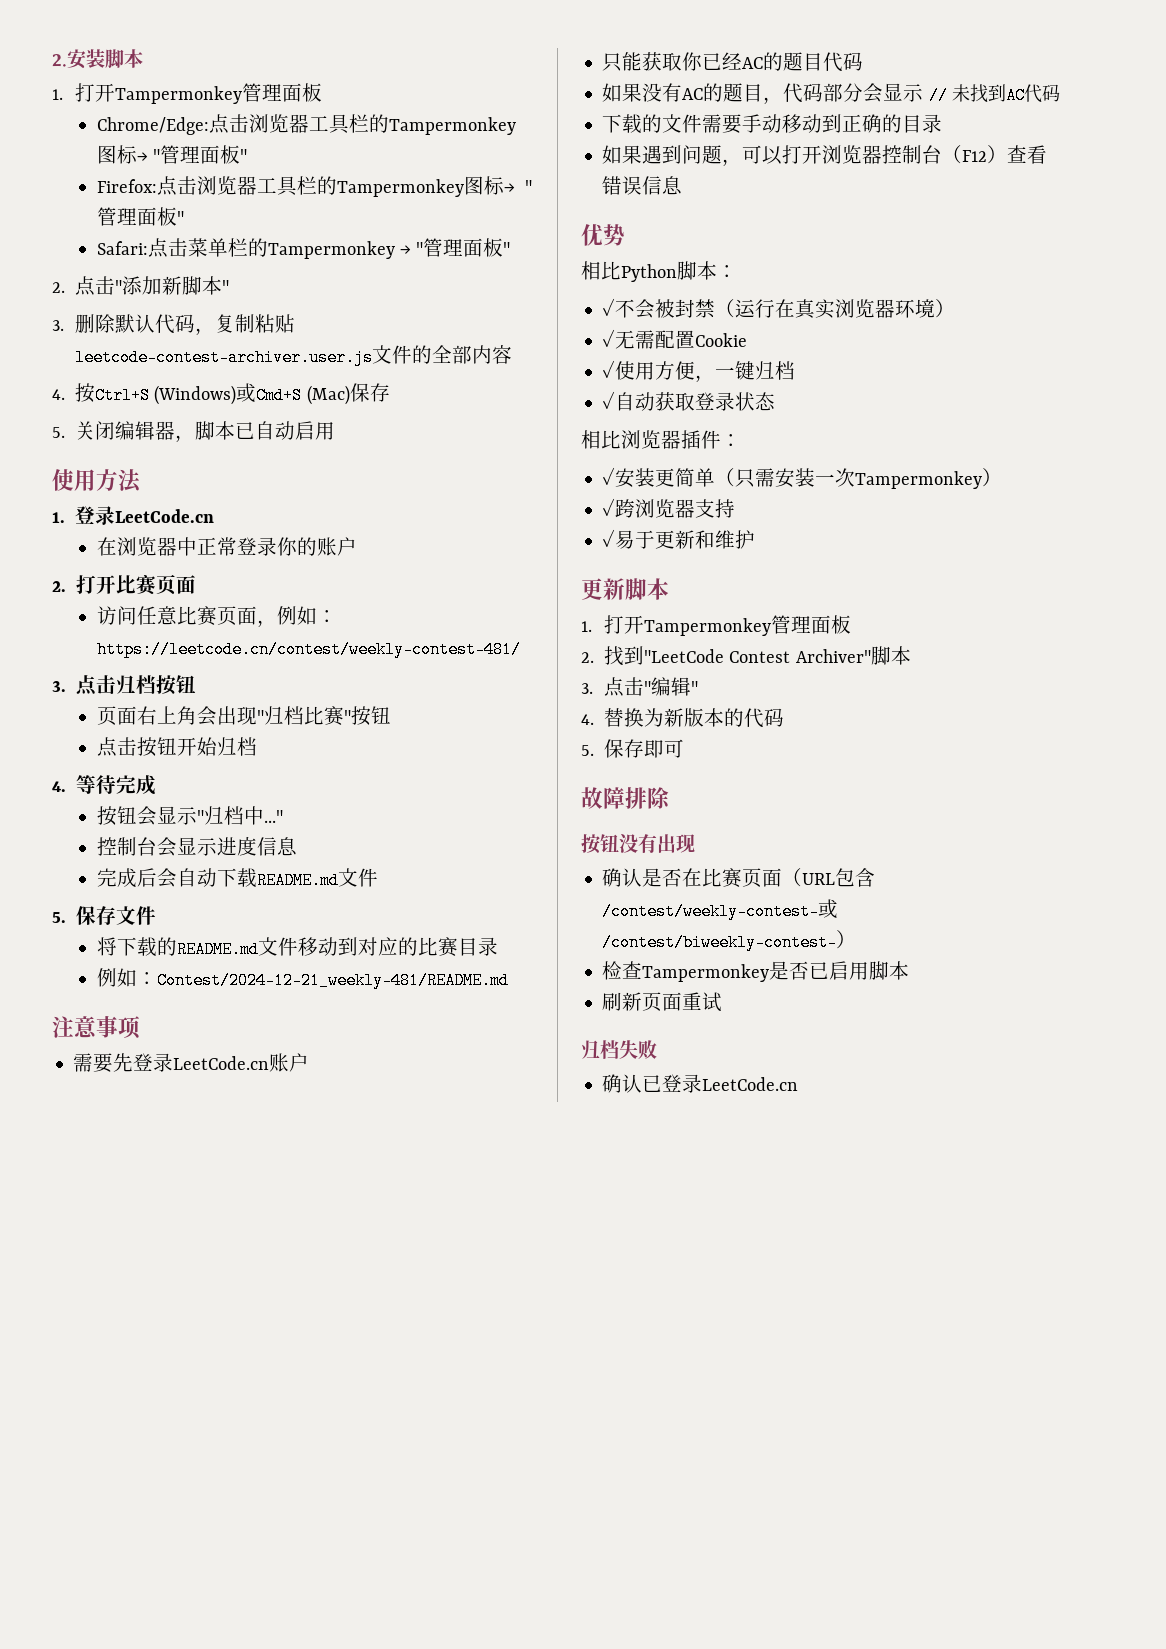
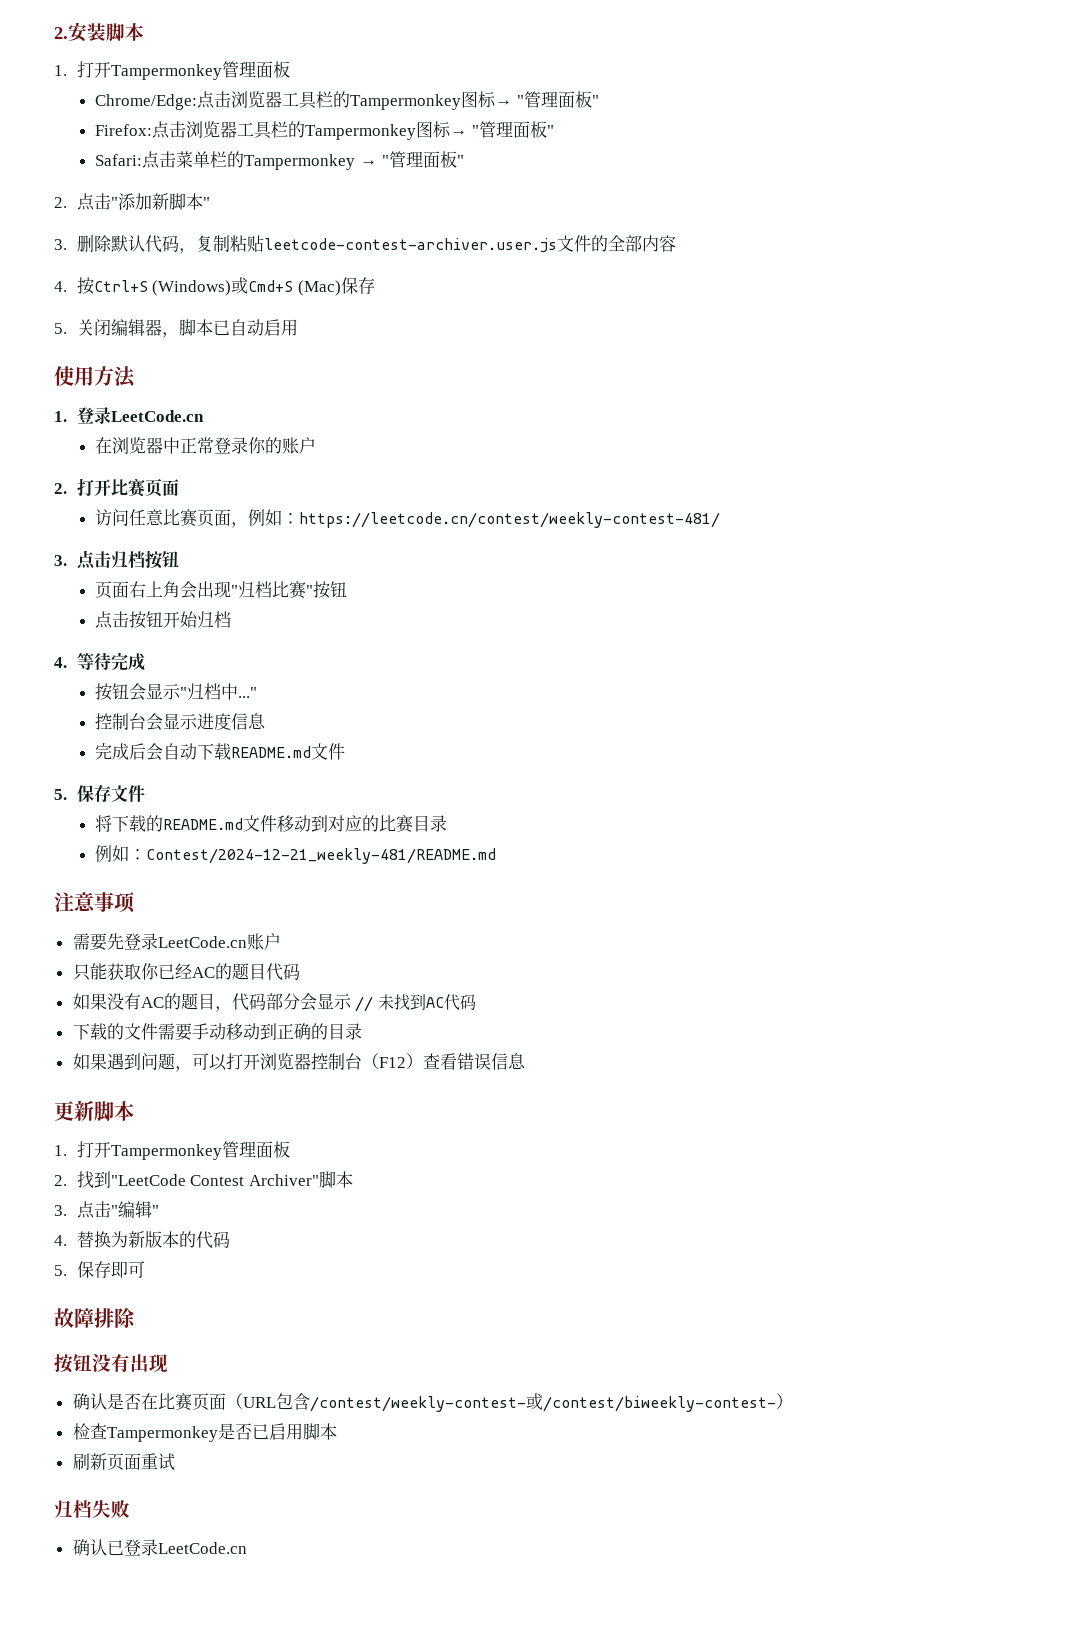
- 优势
- 相比Python脚本：
- ✓不会被封禁（运行在真实浏览器环境）
- ✓无需配置Cookie
- ✓使用方便，一键归档
- ✓自动获取登录状态
- 相比浏览器插件：
- ✓安装更简单（只需安装一次Tampermonkey）
- ✓跨浏览器支持
- ✓易于更新和维护

